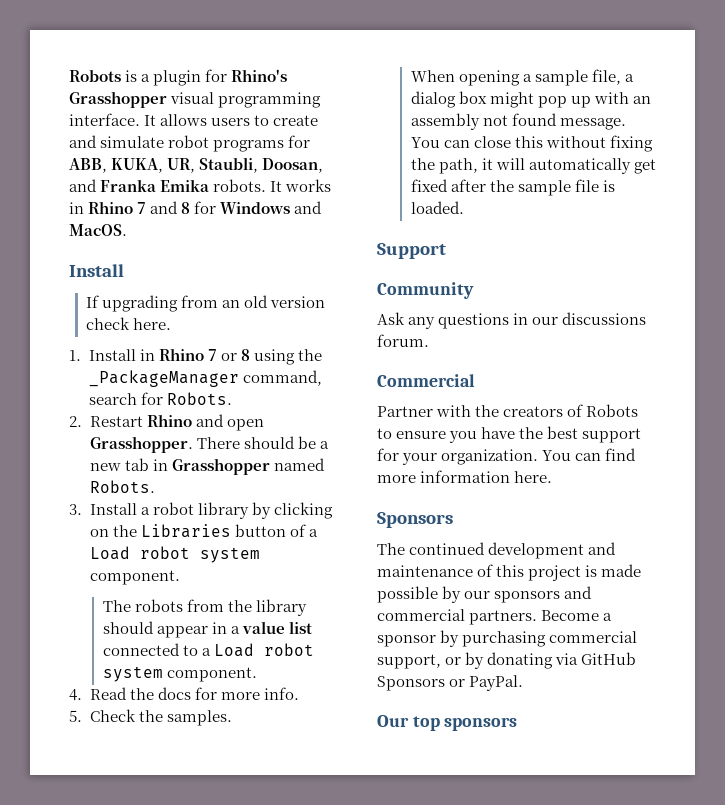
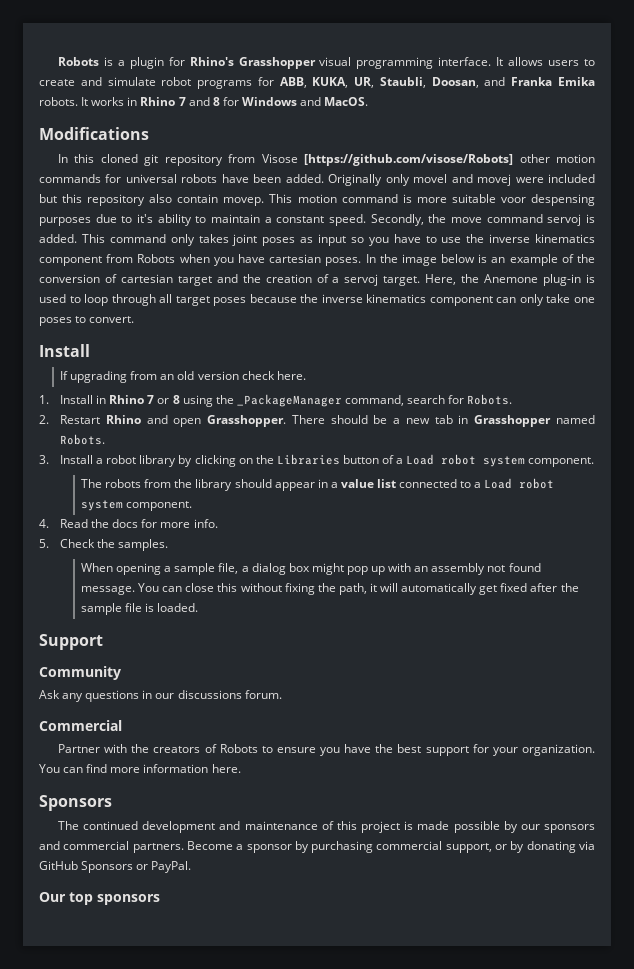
+ Modifications
+ In this cloned git repository from Visose [https://github.com/visose/Robots] other motion commands for universal robots have been added. Originally only movel and movej were included but this repository also contain movep. This motion command is more suitable voor despensing purposes due to it's ability to maintain a constant speed. Secondly, the move command servoj is added. This command only takes joint poses as input so you have to use the inverse kinematics component from Robots when you have cartesian poses. In the image below is an example of the conversion of cartesian target and the creation of a servoj target. Here, the Anemone plug-in is used to loop through all target poses because the inverse kinematics component can only take one poses to convert.

